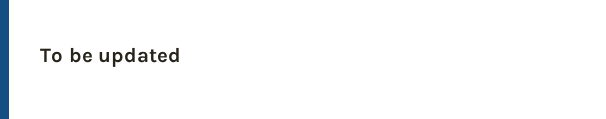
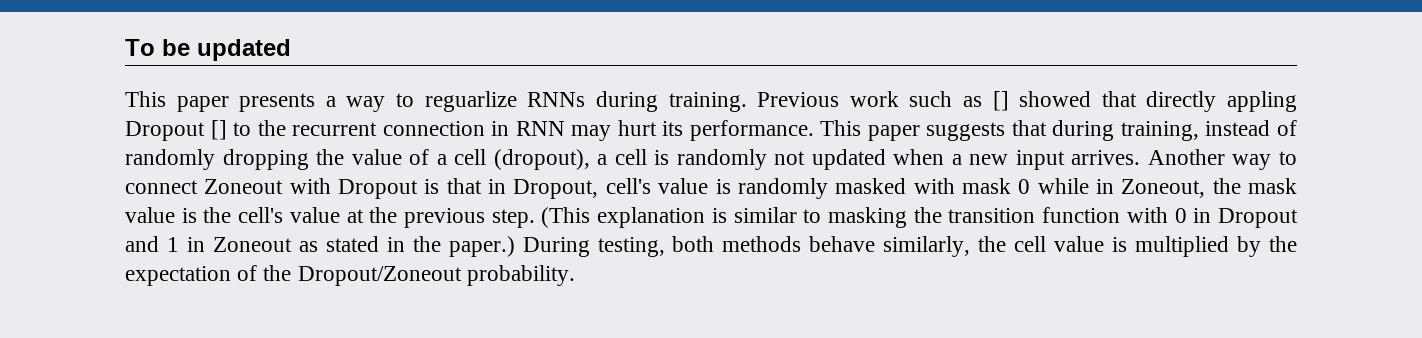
+ This paper presents a way to reguarlize RNNs during training. Previous work such as [] showed that directly appling Dropout [] to the recurrent connection in RNN may hurt its performance. This paper suggests that during training, instead of randomly dropping the value of a cell (dropout), a cell is randomly not updated when a new input arrives. Another way to connect Zoneout with Dropout is that in Dropout, cell's value is randomly masked with mask 0 while in Zoneout, the mask value is the cell's value at the previous step. (This explanation is similar to masking the transition function with 0 in Dropout and 1 in Zoneout as stated in the paper.) During testing, both methods behave similarly, the cell value is multiplied by the expectation of the Dropout/Zoneout probability.

